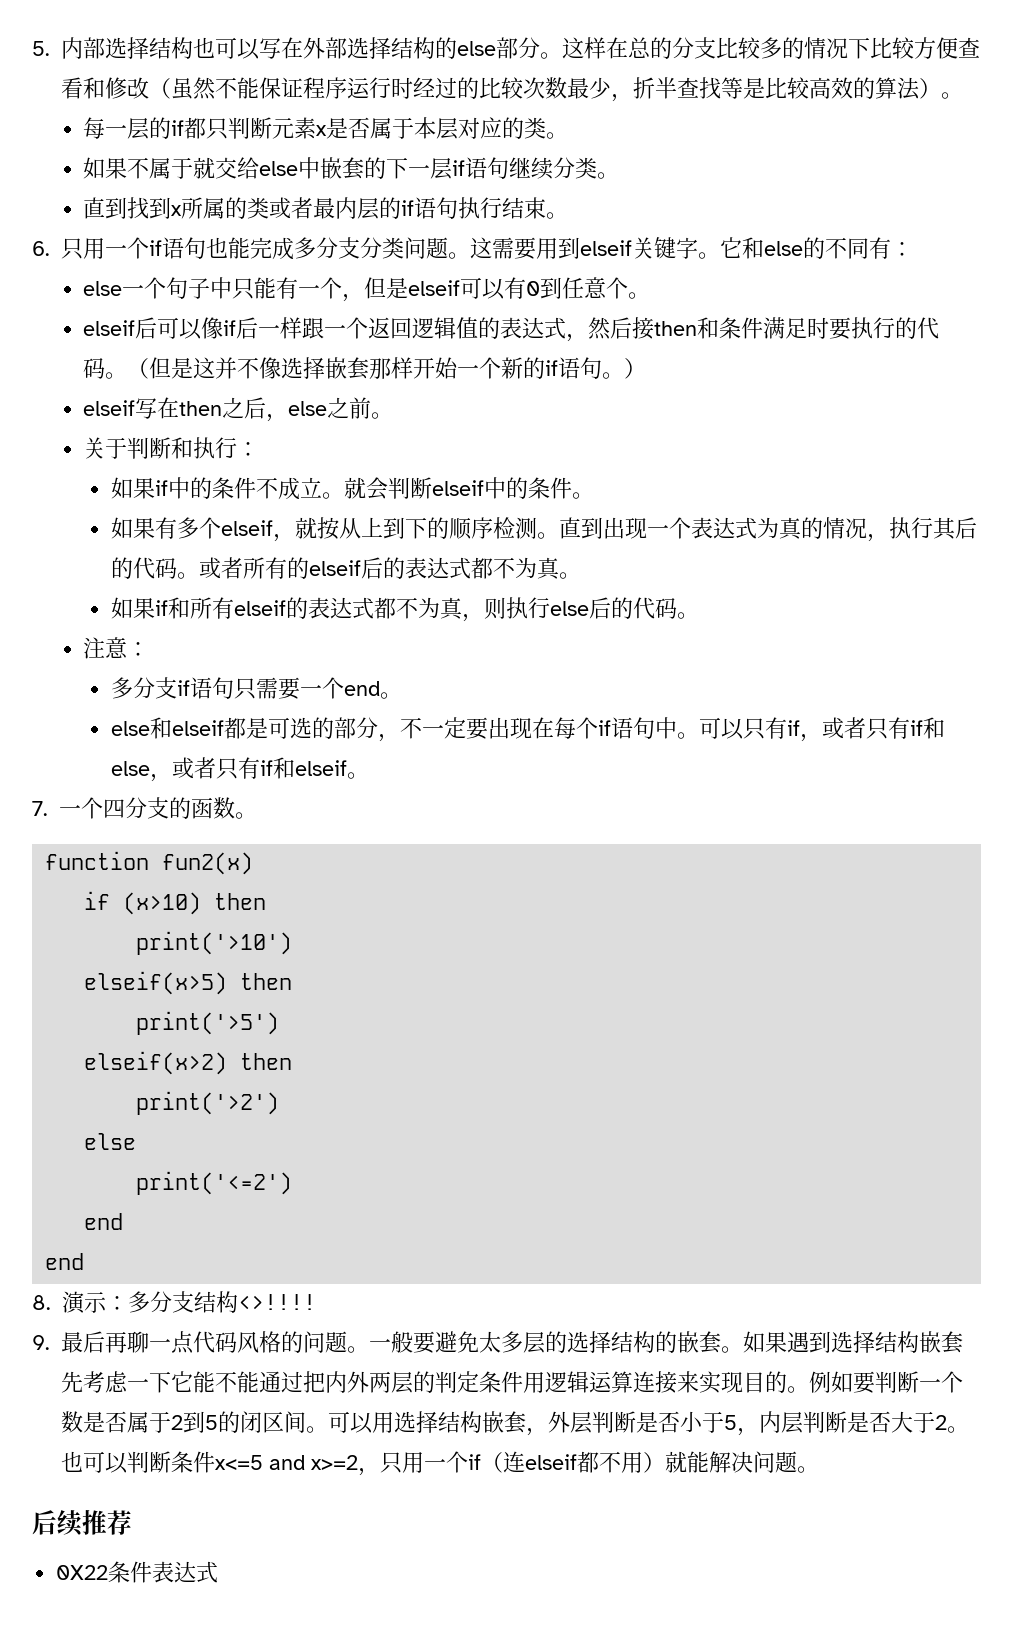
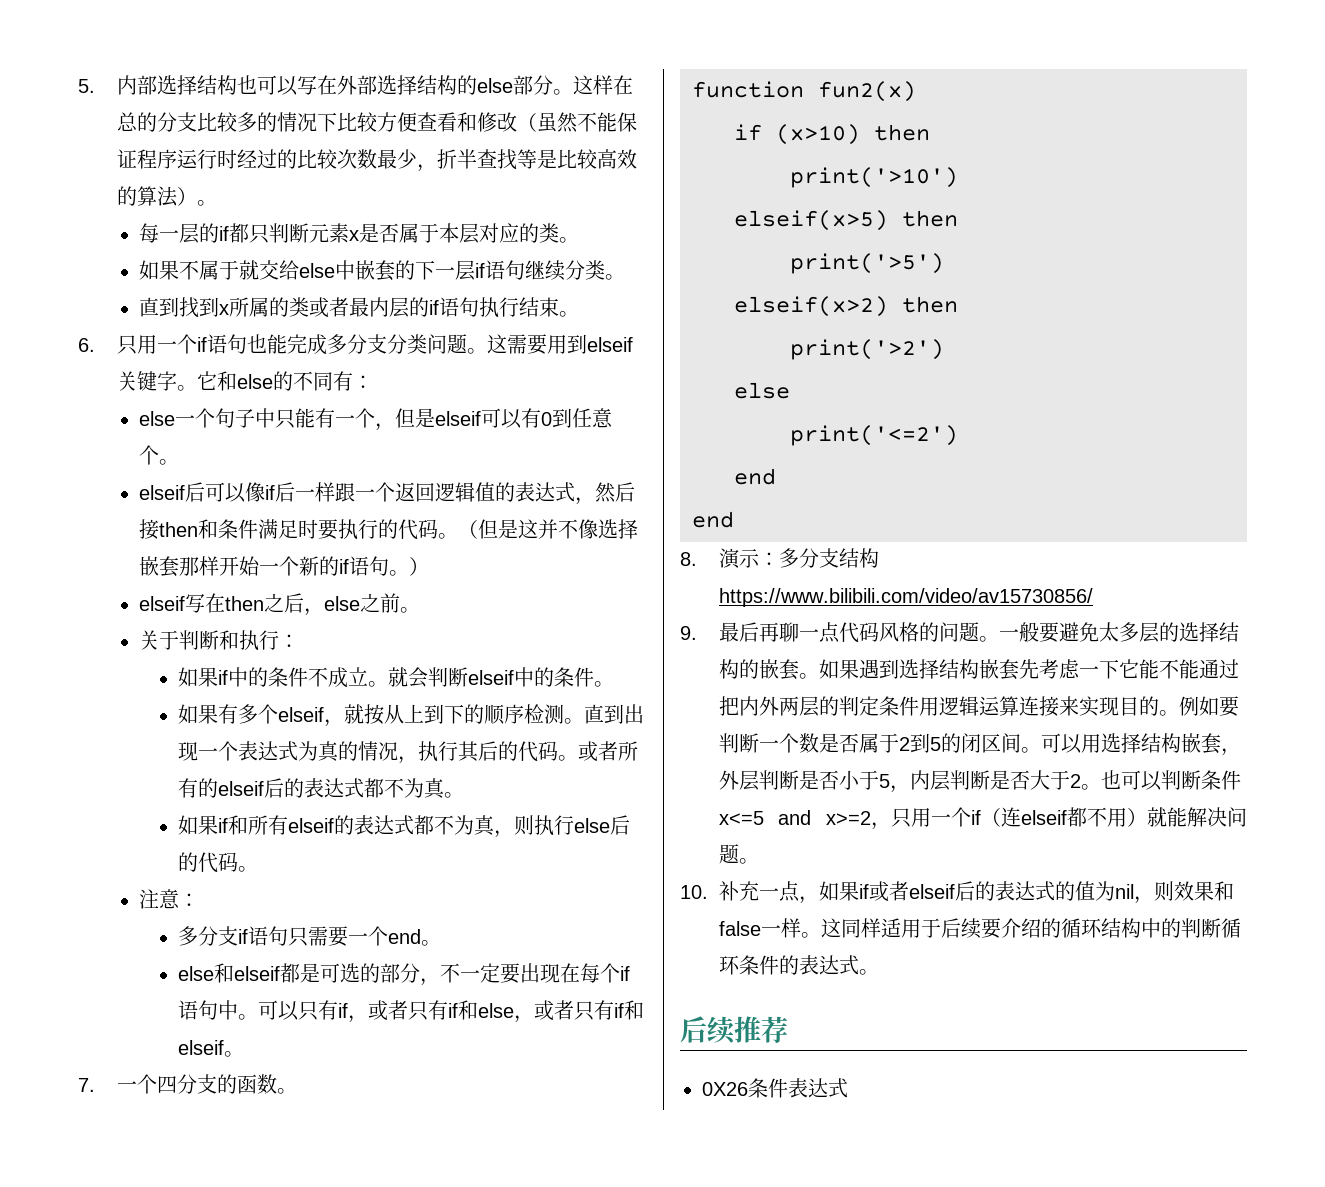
- 8.演示：多分支结构<>!!!!
+ 8.演示：多分支结构https://www.bilibili.com/video/av15730856/
+ 10.补充一点，如果if或者elseif后的表达式的值为nil，则效果和false一样。这同样适用于后续要介绍的循环结构中的判断循环条件的表达式。
- 0X22条件表达式
+ 0X26条件表达式

